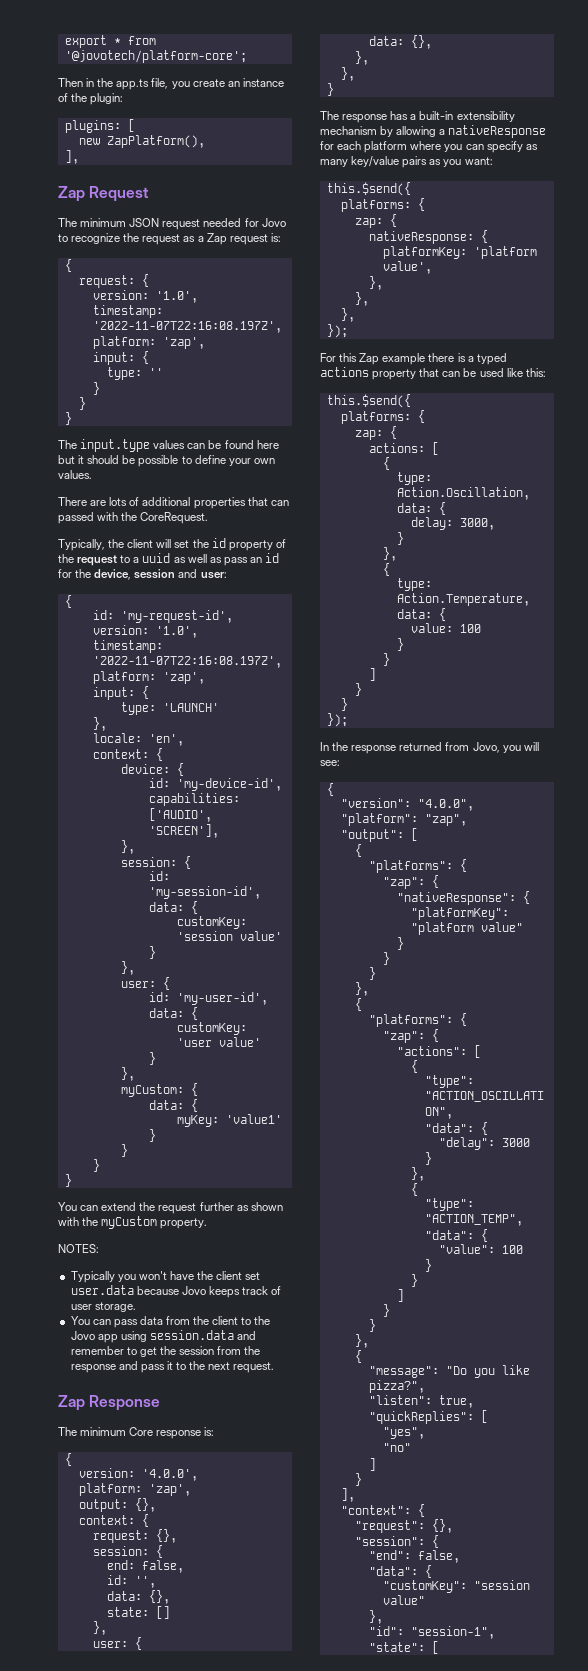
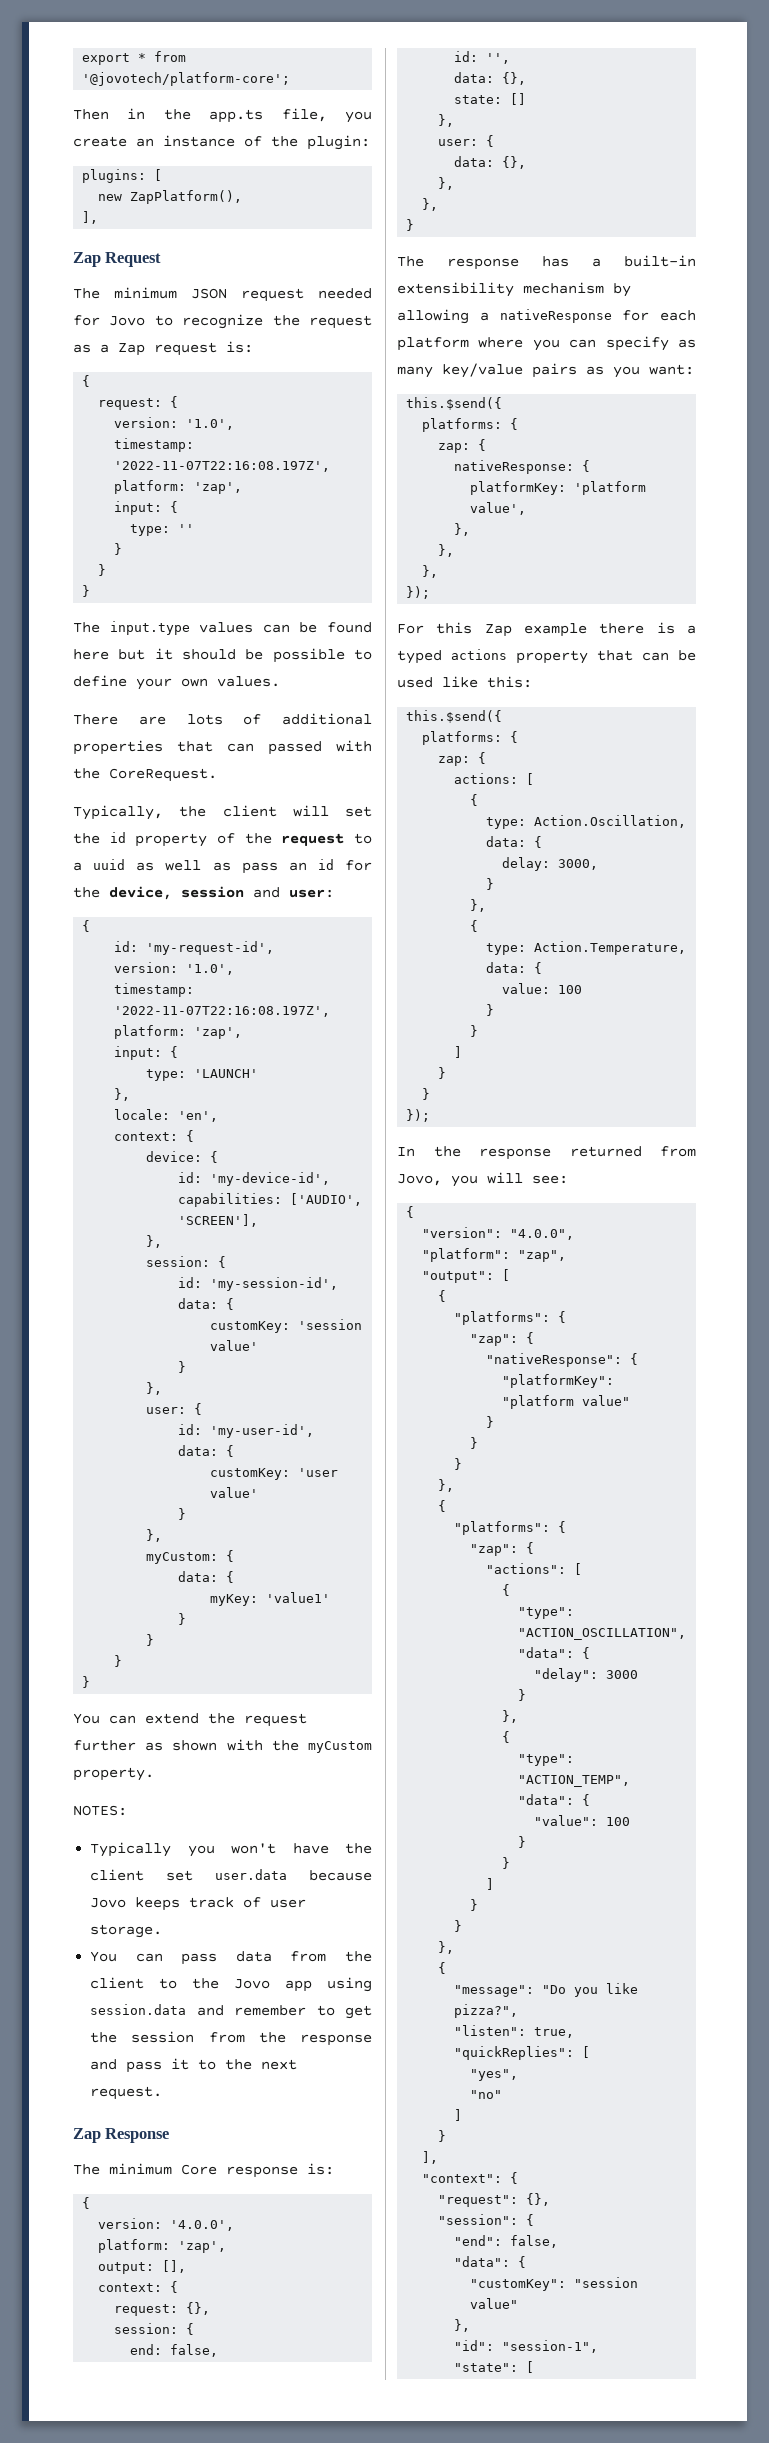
- output: {},
+ output: [],

